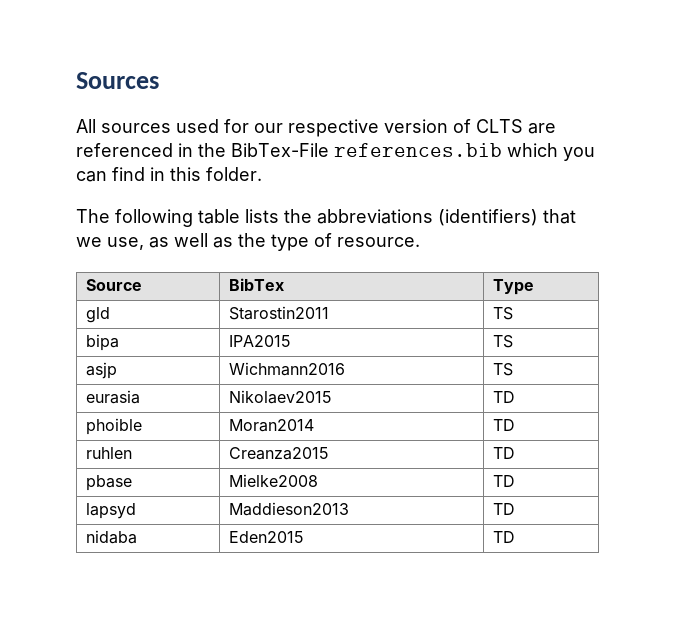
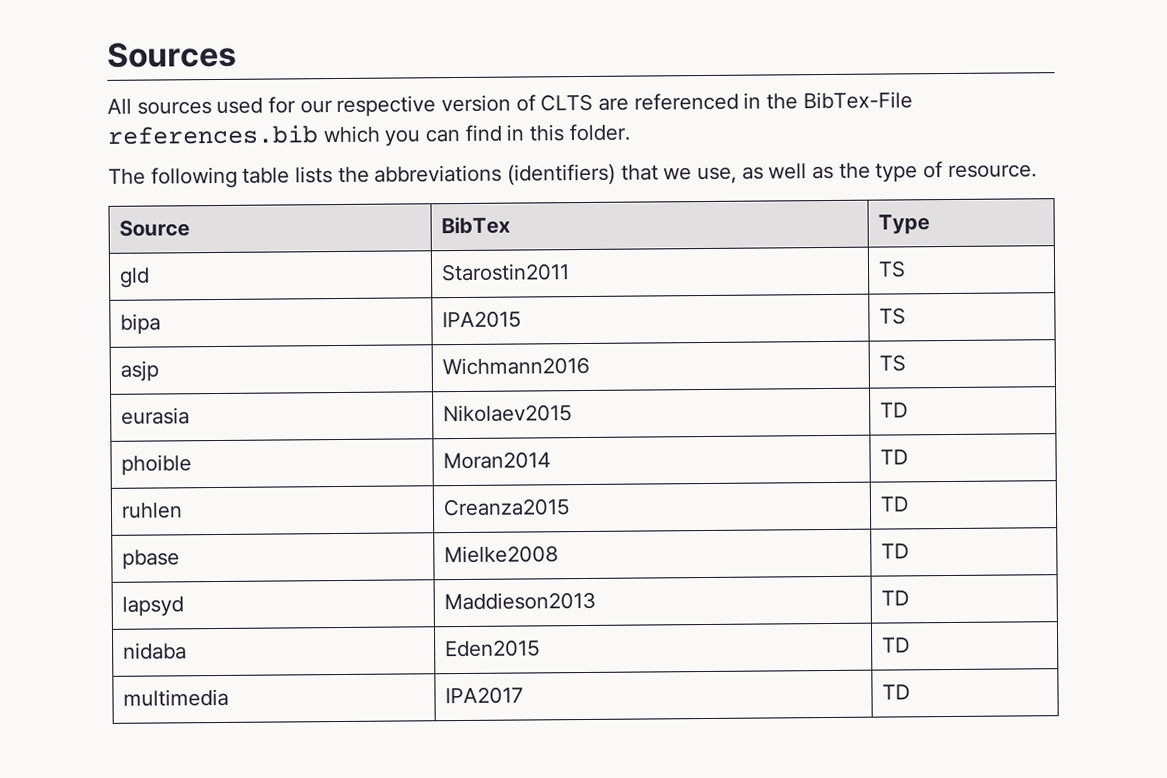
+ multimedia | IPA2017 | TD

